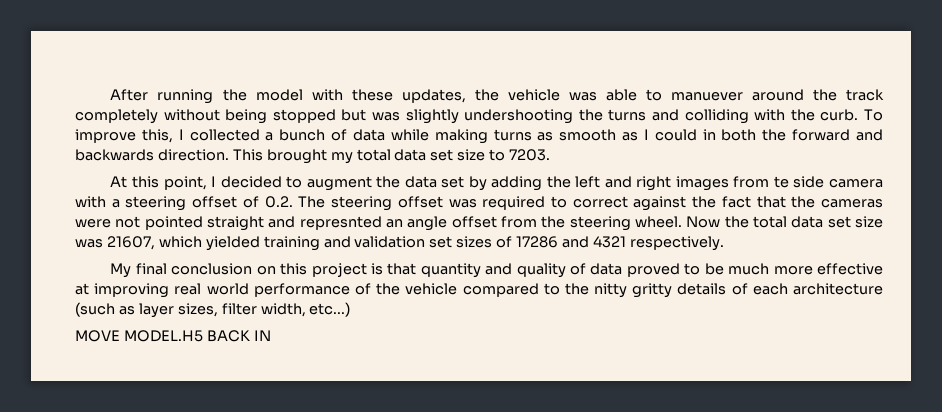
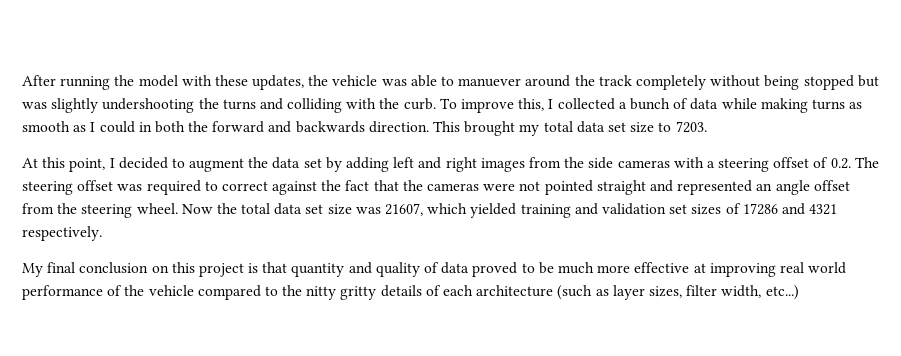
- At this point, I decided to augment the data set by adding the left and right images from te side camera with a steering offset of 0.2. The steering offset was required to correct against the fact that the cameras were not pointed straight and represnted an angle offset from the steering wheel.
+ At this point, I decided to augment the data set by adding left and right images from the side cameras with a steering offset of 0.2. The steering offset was required to correct against the fact that the cameras were not pointed straight and represented an angle offset from the steering wheel.
- MOVE MODEL.H5 BACK IN

